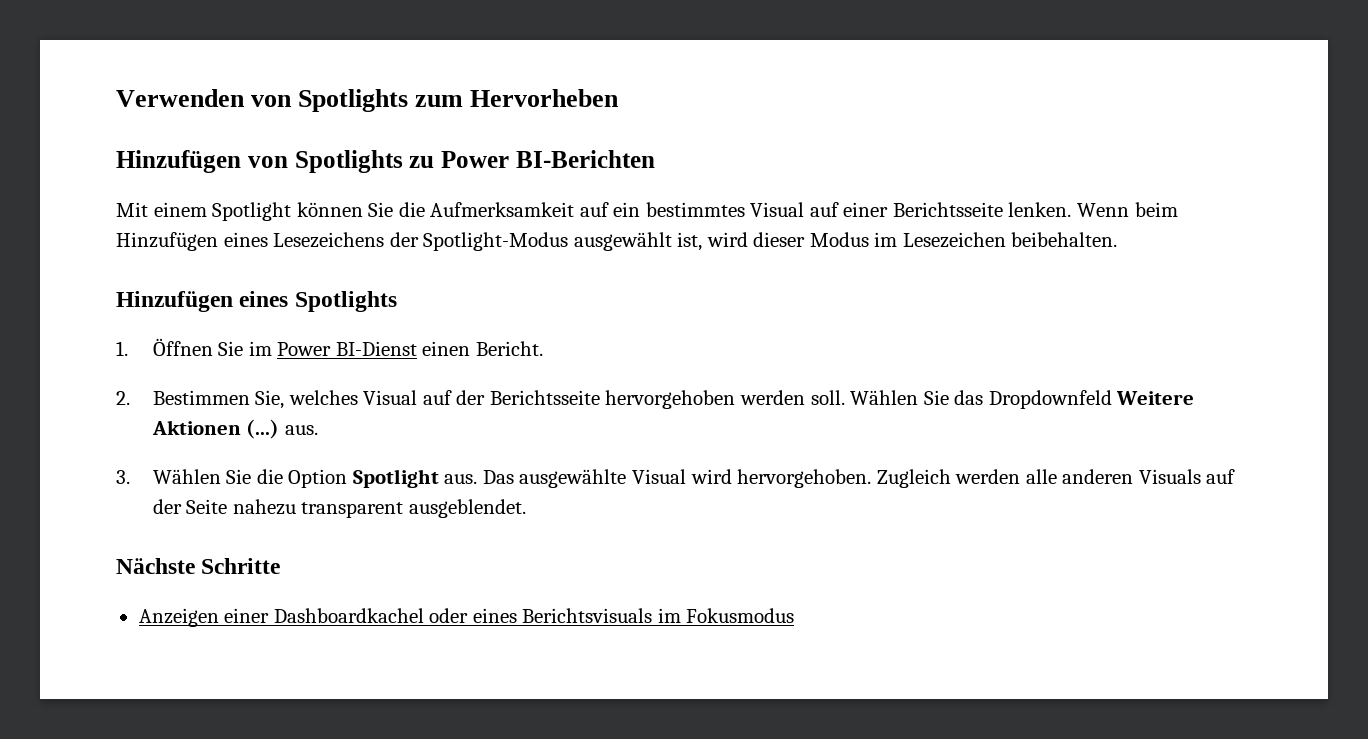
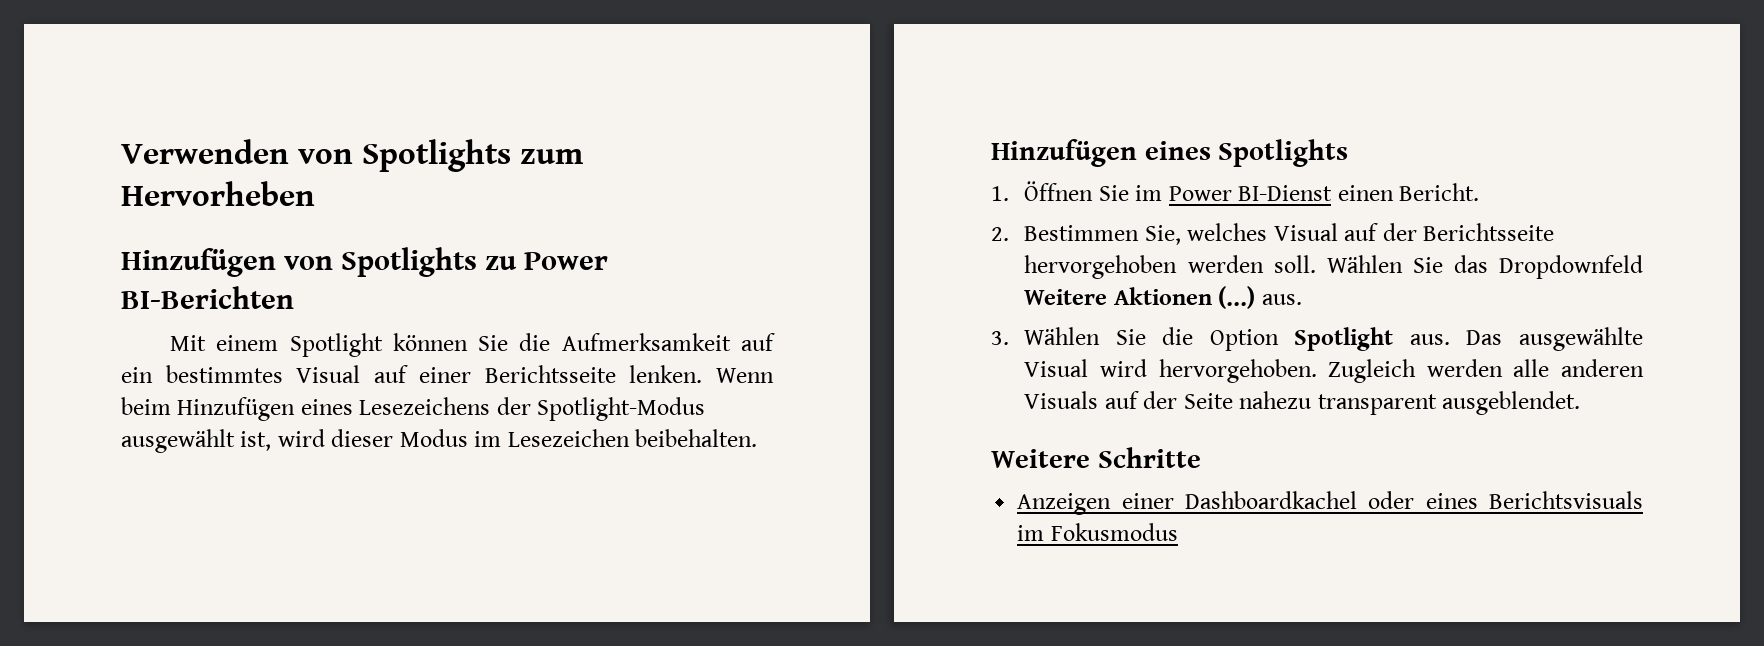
- Nächste Schritte
+ Weitere Schritte

